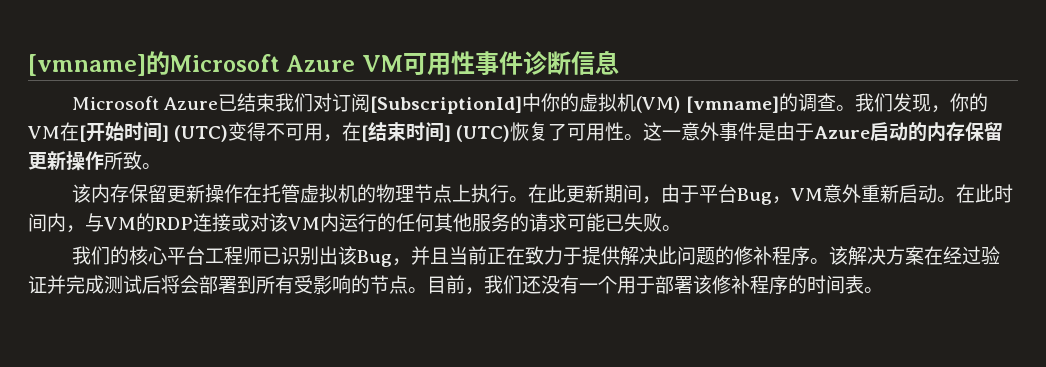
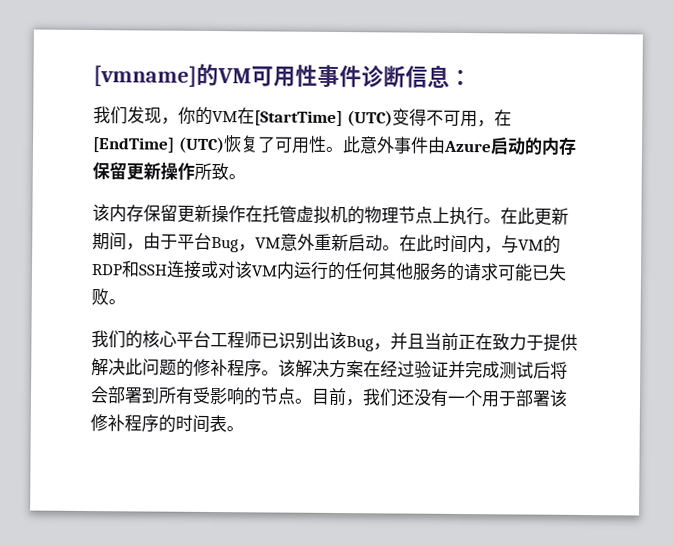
- [vmname]的Microsoft Azure VM可用性事件诊断信息
- Microsoft Azure已结束我们对订阅[SubscriptionId]中你的虚拟机(VM) [vmname]的调查。我们发现，你的VM在[开始时间] (UTC)变得不可用，在[结束时间] (UTC)恢复了可用性。
+ [vmname]的VM可用性事件诊断信息：
+ 我们发现，你的VM在[StartTime] (UTC)变得不可用，在[EndTime] (UTC)恢复了可用性。
- 这一意外事件是由于Azure启动的内存保留更新操作所致。
+ 此意外事件由Azure启动的内存保留更新操作所致。
- 在此时间内，与VM的RDP连接或对该VM内运行的任何其他服务的请求可能已失败。
+ 在此时间内，与VM的RDP和SSH连接或对该VM内运行的任何其他服务的请求可能已失败。

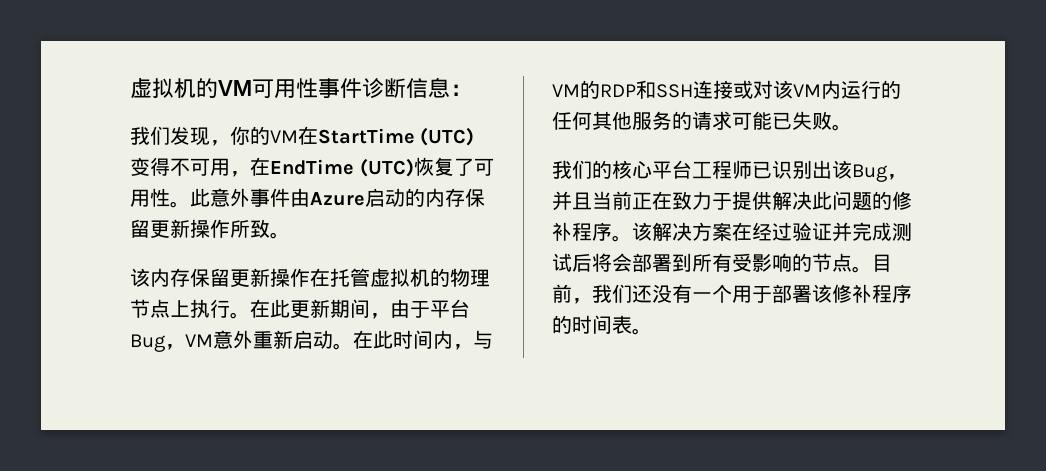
- [vmname]的VM可用性事件诊断信息：
+ 虚拟机的VM可用性事件诊断信息：
- 我们发现，你的VM在[StartTime] (UTC)变得不可用，在[EndTime] (UTC)恢复了可用性。
+ 我们发现，你的VM在StartTime (UTC)变得不可用，在EndTime (UTC)恢复了可用性。

